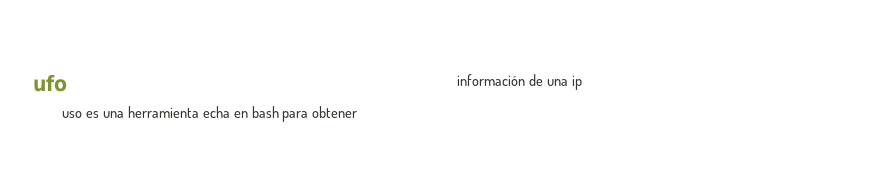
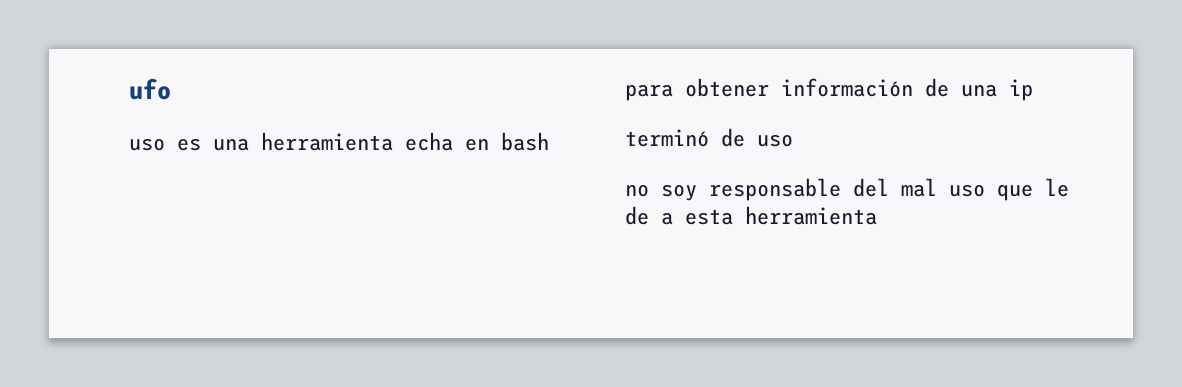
+ terminó de uso
+ no soy responsable del mal uso que le de a esta herramienta

